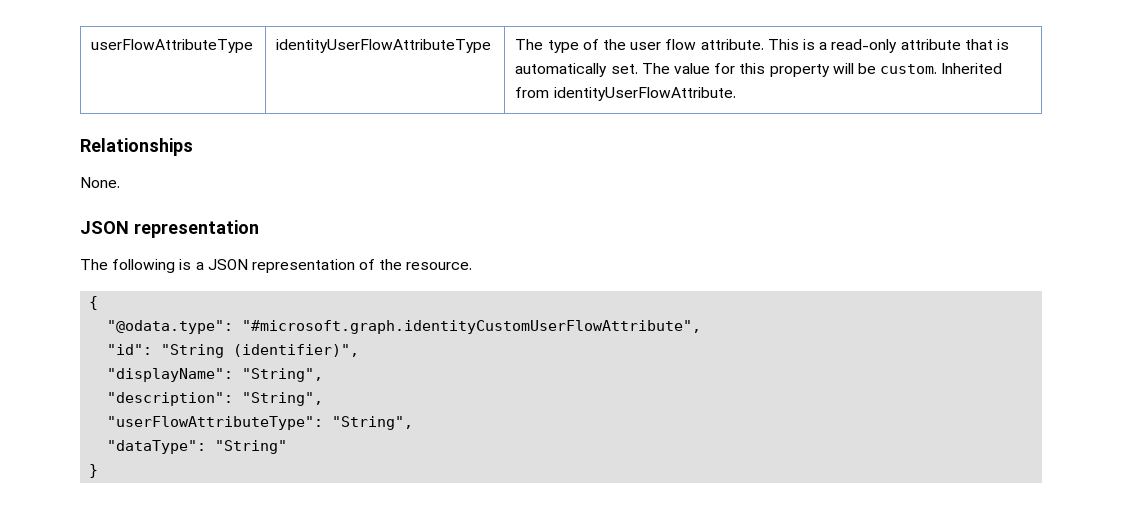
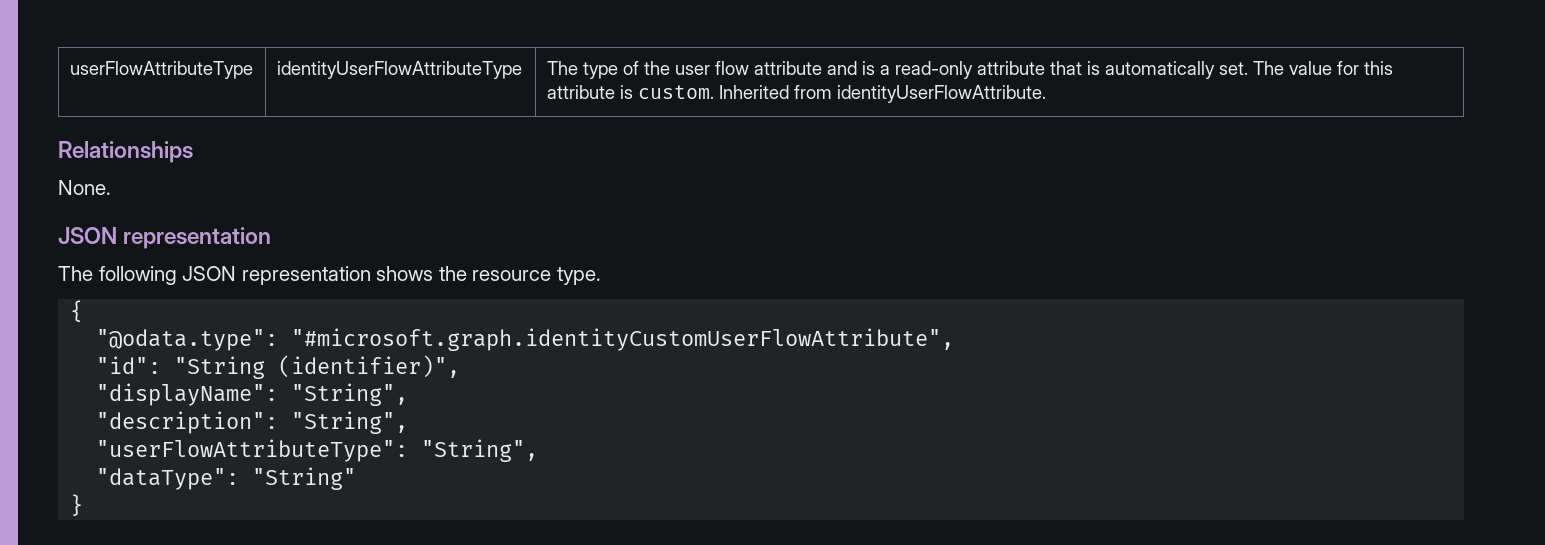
- userFlowAttributeType | identityUserFlowAttributeType | The type of the user flow attribute. This is a read-only attribute that is automatically set. The value for this property will be custom. Inherited from identityUserFlowAttribute.
+ userFlowAttributeType | identityUserFlowAttributeType | The type of the user flow attribute and is a read-only attribute that is automatically set. The value for this attribute is custom. Inherited from identityUserFlowAttribute.
- The following is a JSON representation of the resource.
+ The following JSON representation shows the resource type.

